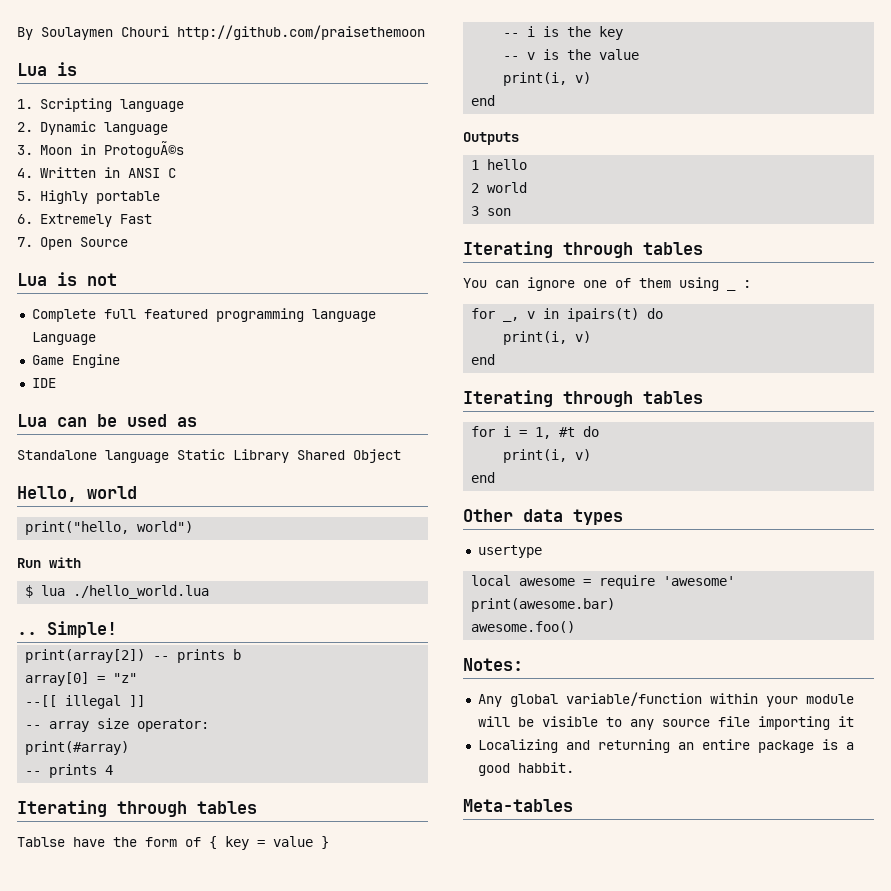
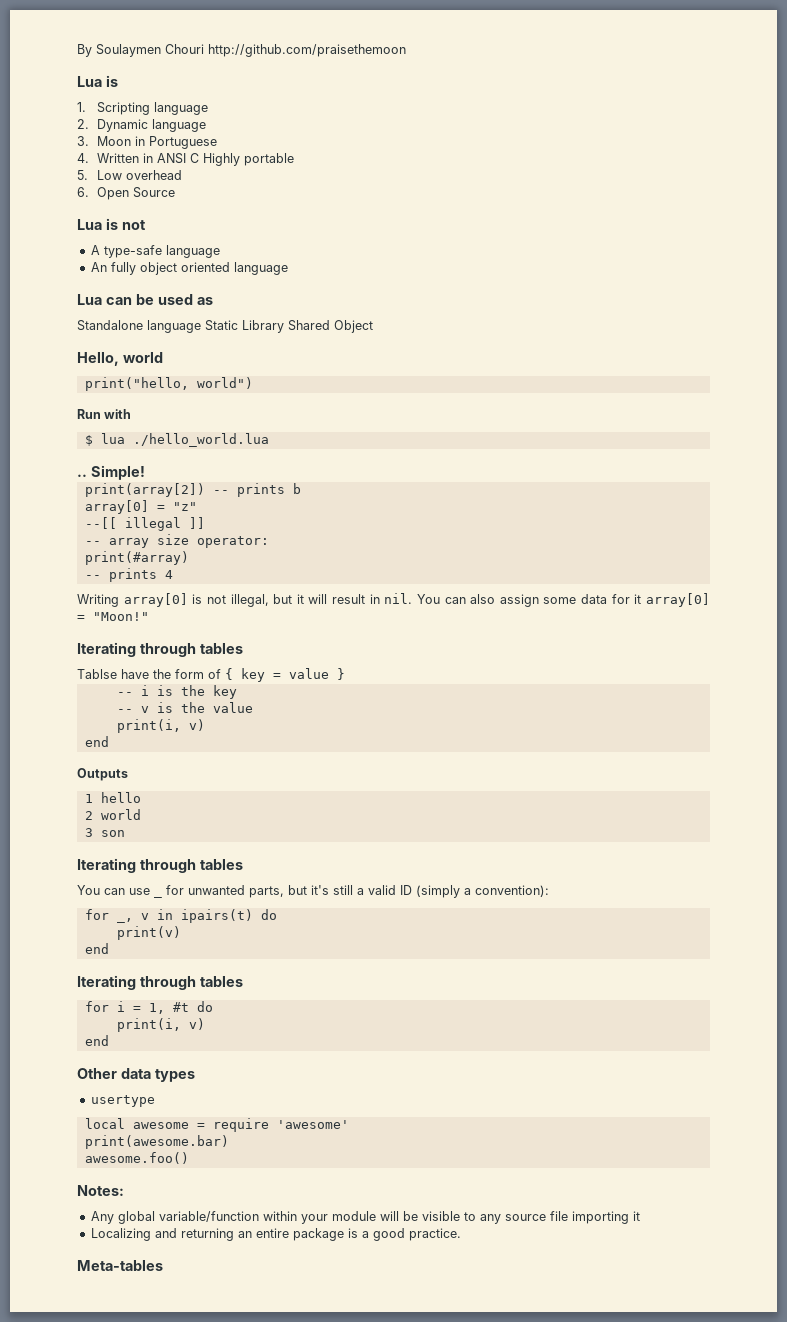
- 3. Moon in ProtoguÃ©s
+ 3. Moon in Portuguese
- 4. Written in ANSI C
- 5. Highly portable
+ 4. Written in ANSI C Highly portable
- 6. Extremely Fast
- 7. Open Source
+ 5. Low overhead
+ 6. Open Source
- Complete full featured programming language Language
- Game Engine
- IDE
+ A type-safe language
+ An fully object oriented language
+ Writing array[0] is not illegal, but it will result in nil. You can also assign some data for it array[0] = "Moon!"
- You can ignore one of them using _ :
+ You can use _ for unwanted parts, but it's still a valid ID (simply a convention):
  for _, v in ipairs(t) do
- print(i, v)
+ print(v)
- Localizing and returning an entire package is a good habbit.
+ Localizing and returning an entire package is a good practice.

